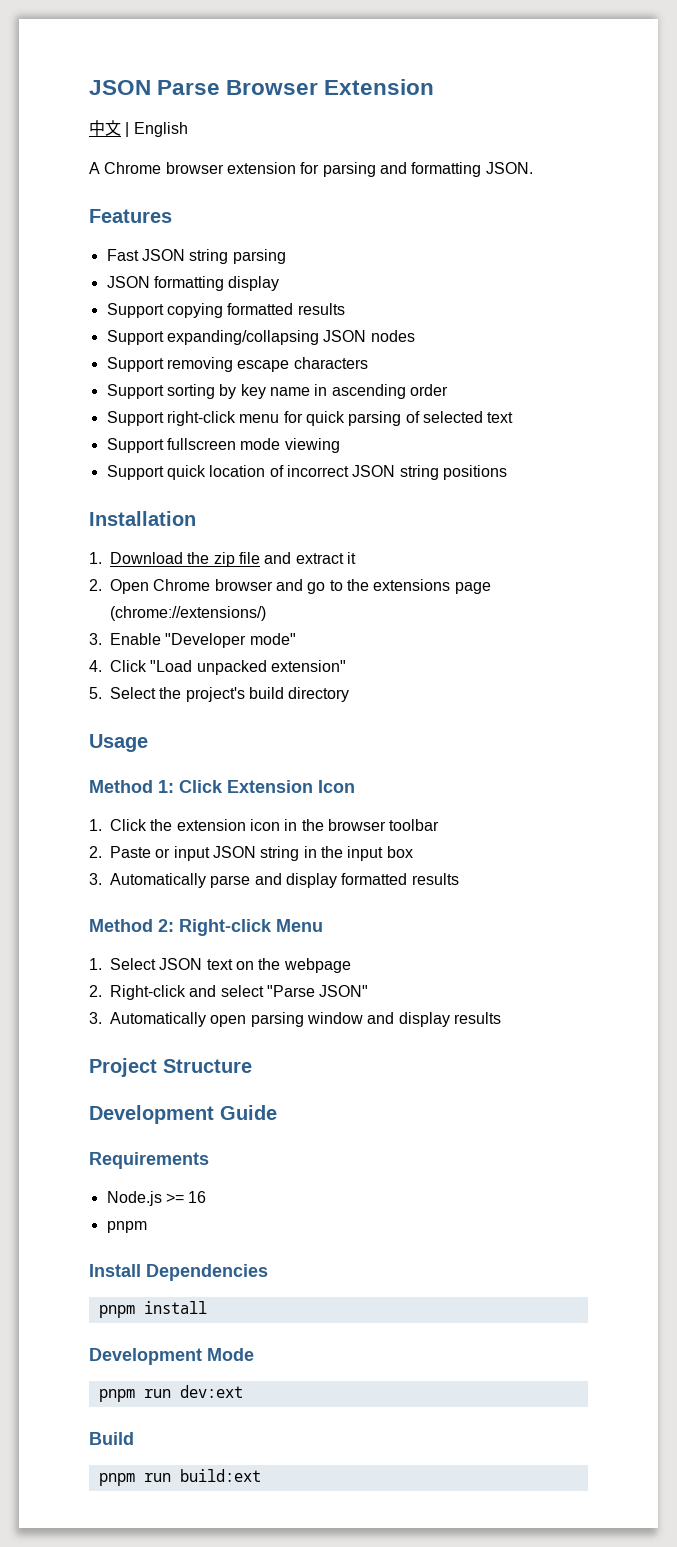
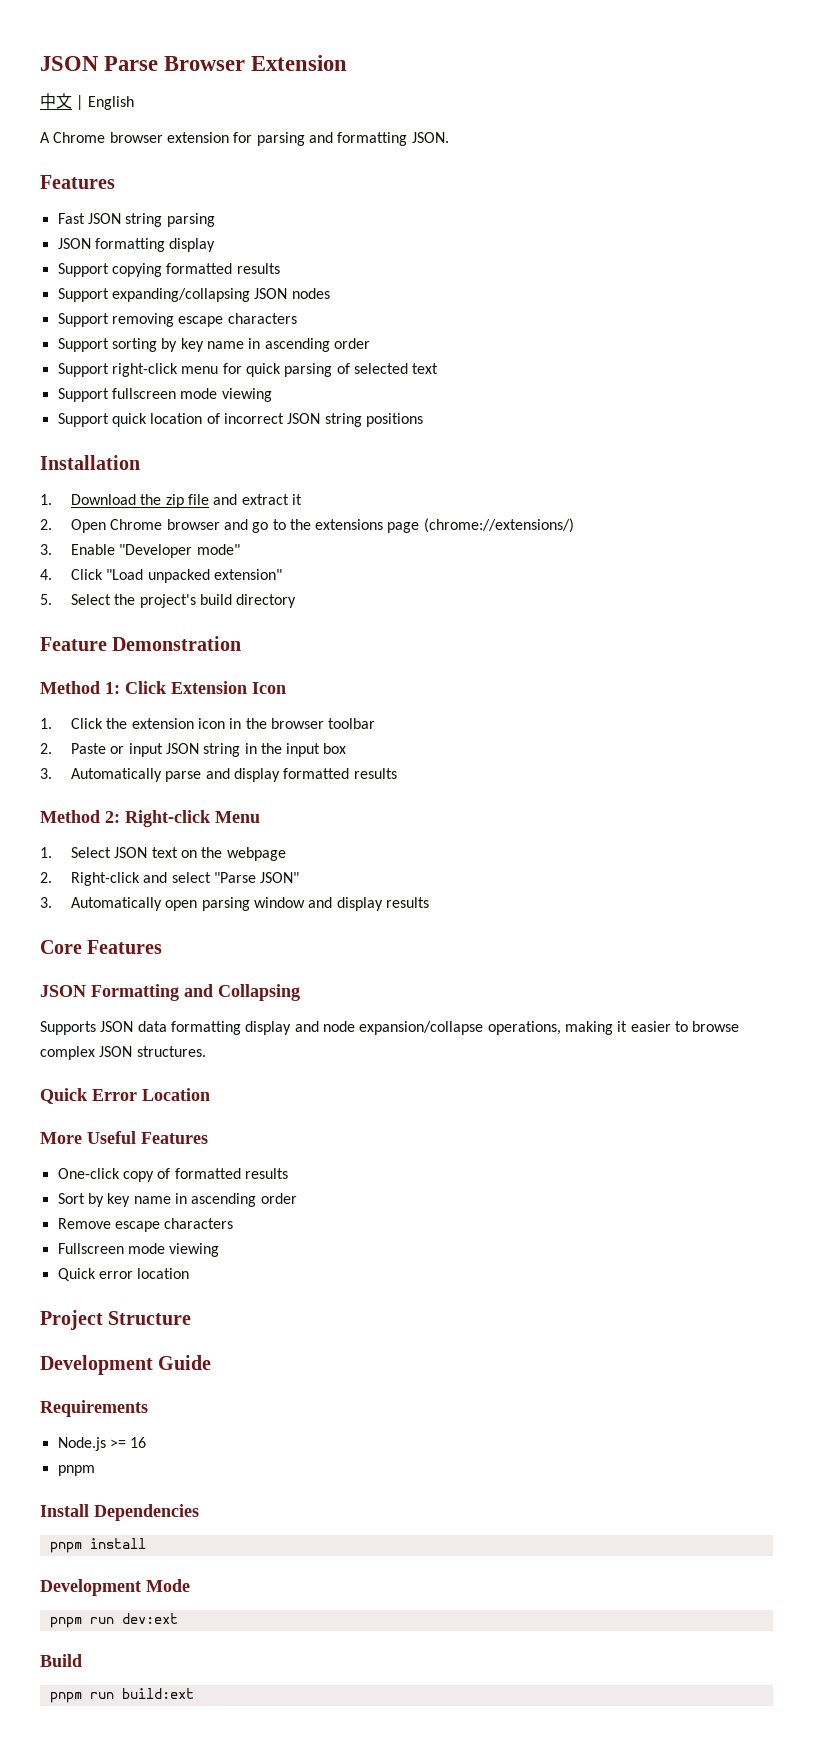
- Usage
+ Feature Demonstration
+ Core Features
+ JSON Formatting and Collapsing
+ Supports JSON data formatting display and node expansion/collapse operations, making it easier to browse complex JSON structures.
+ Quick Error Location
+ More Useful Features
+ One-click copy of formatted results
+ Sort by key name in ascending order
+ Remove escape characters
+ Fullscreen mode viewing
+ Quick error location

